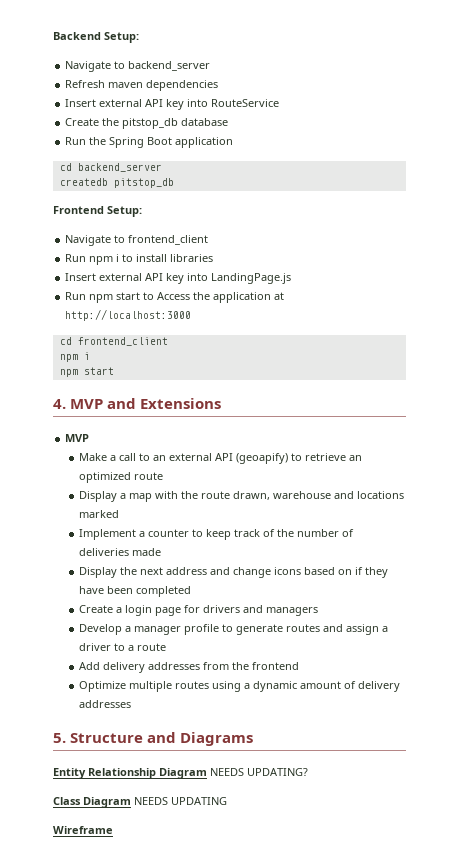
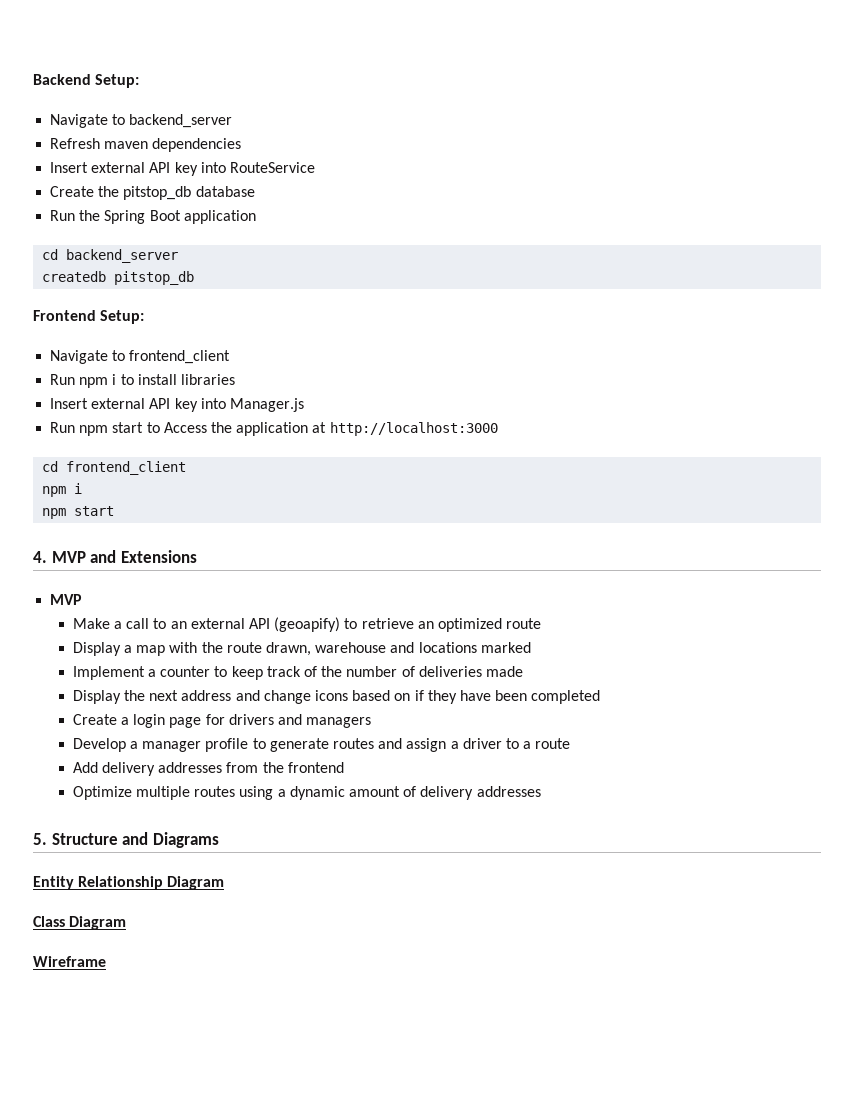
- Insert external API key into LandingPage.js
+ Insert external API key into Manager.js
- Entity Relationship Diagram NEEDS UPDATING?
+ Entity Relationship Diagram
- Class Diagram NEEDS UPDATING
+ Class Diagram

